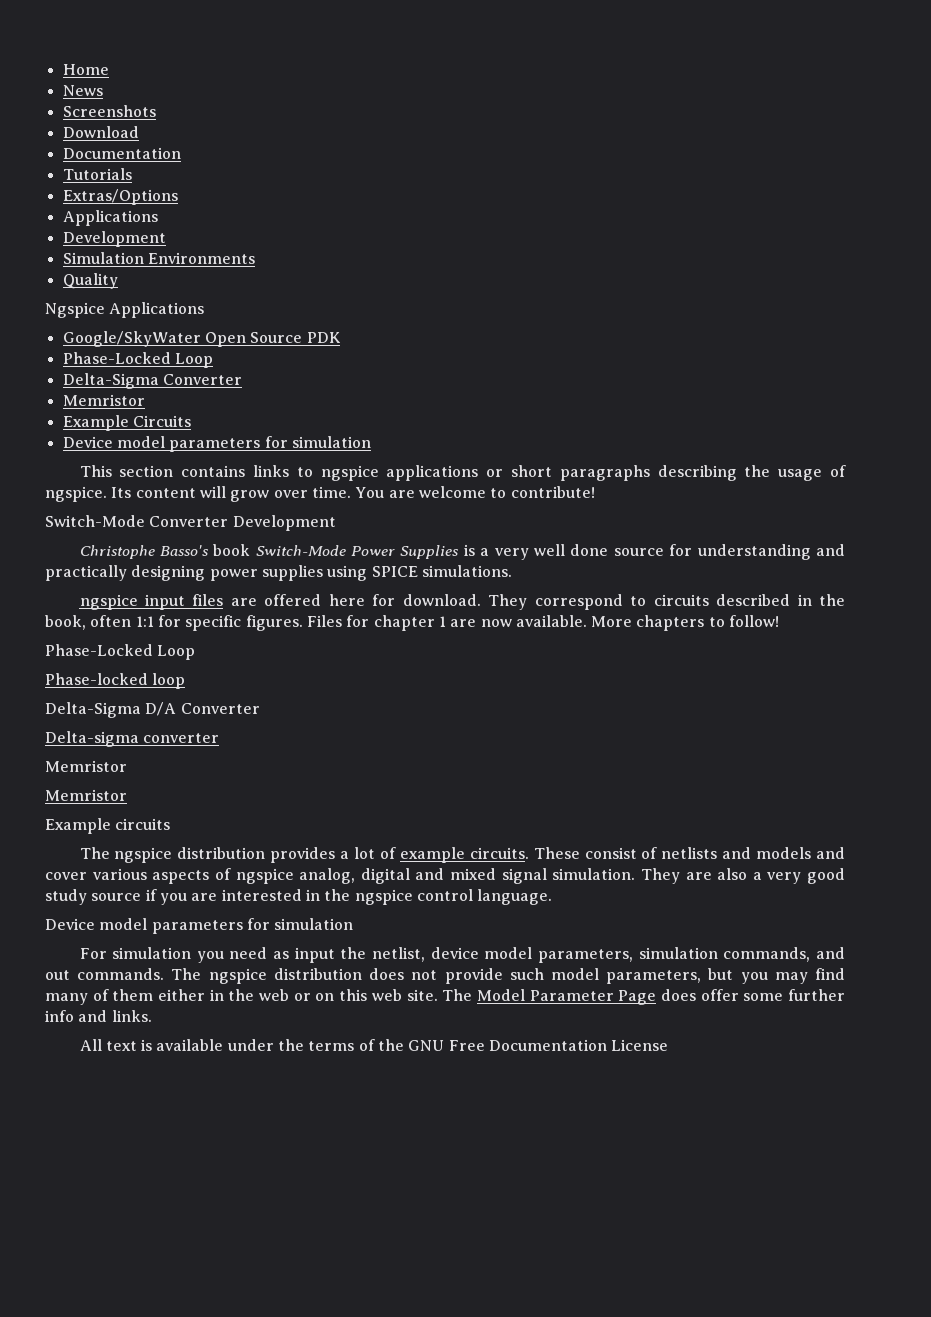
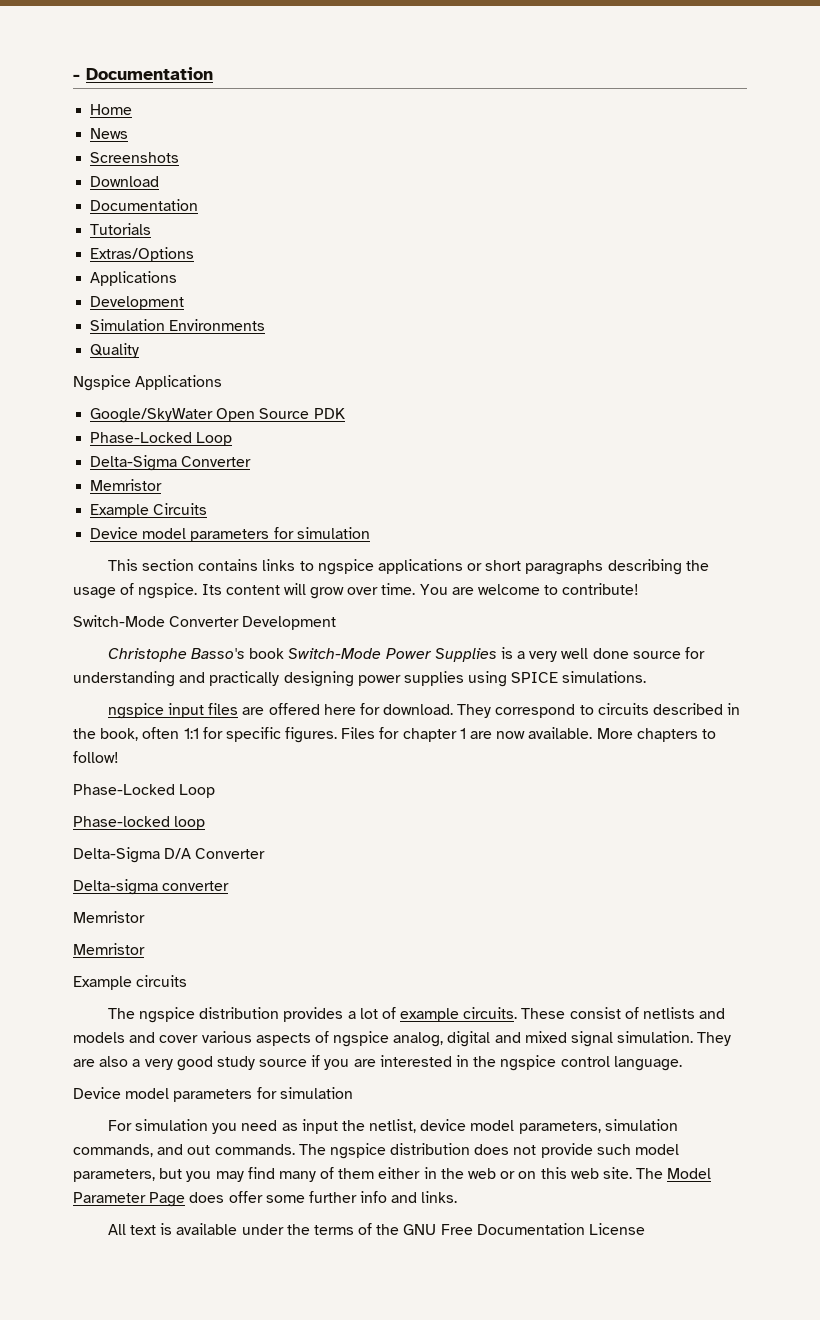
+ - Documentation

